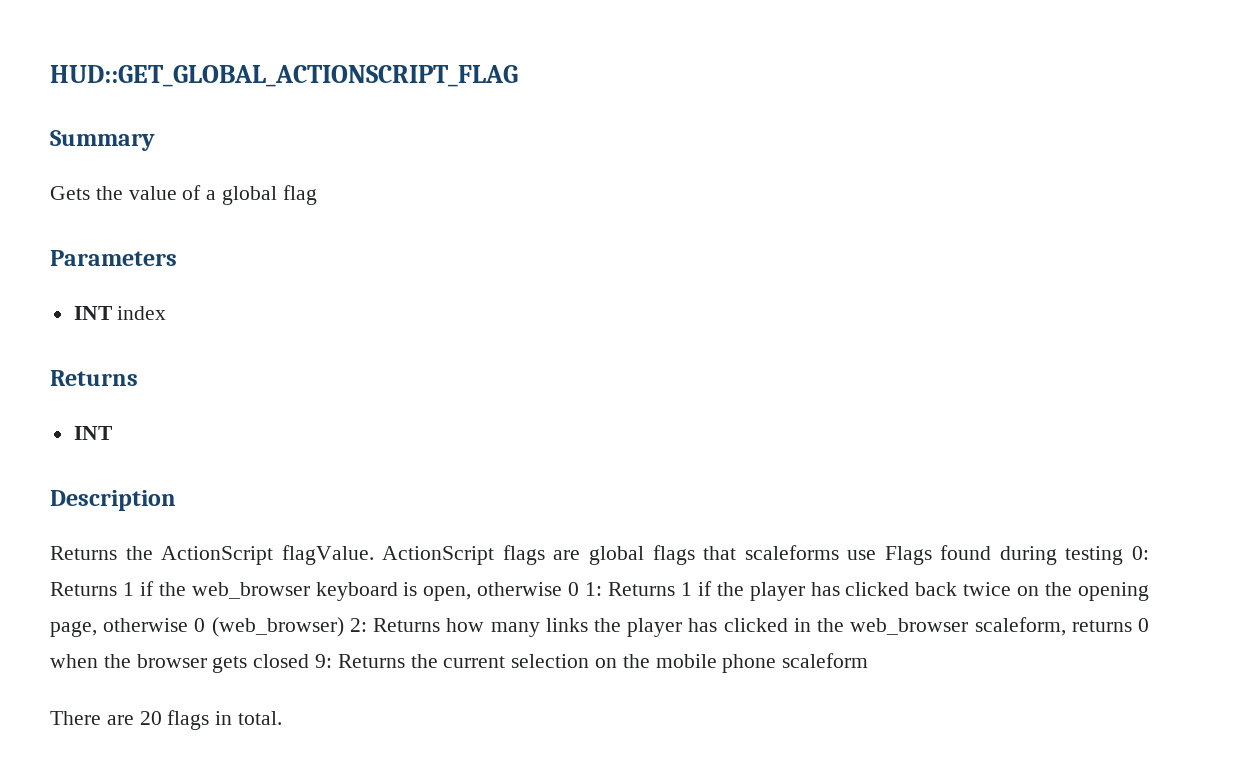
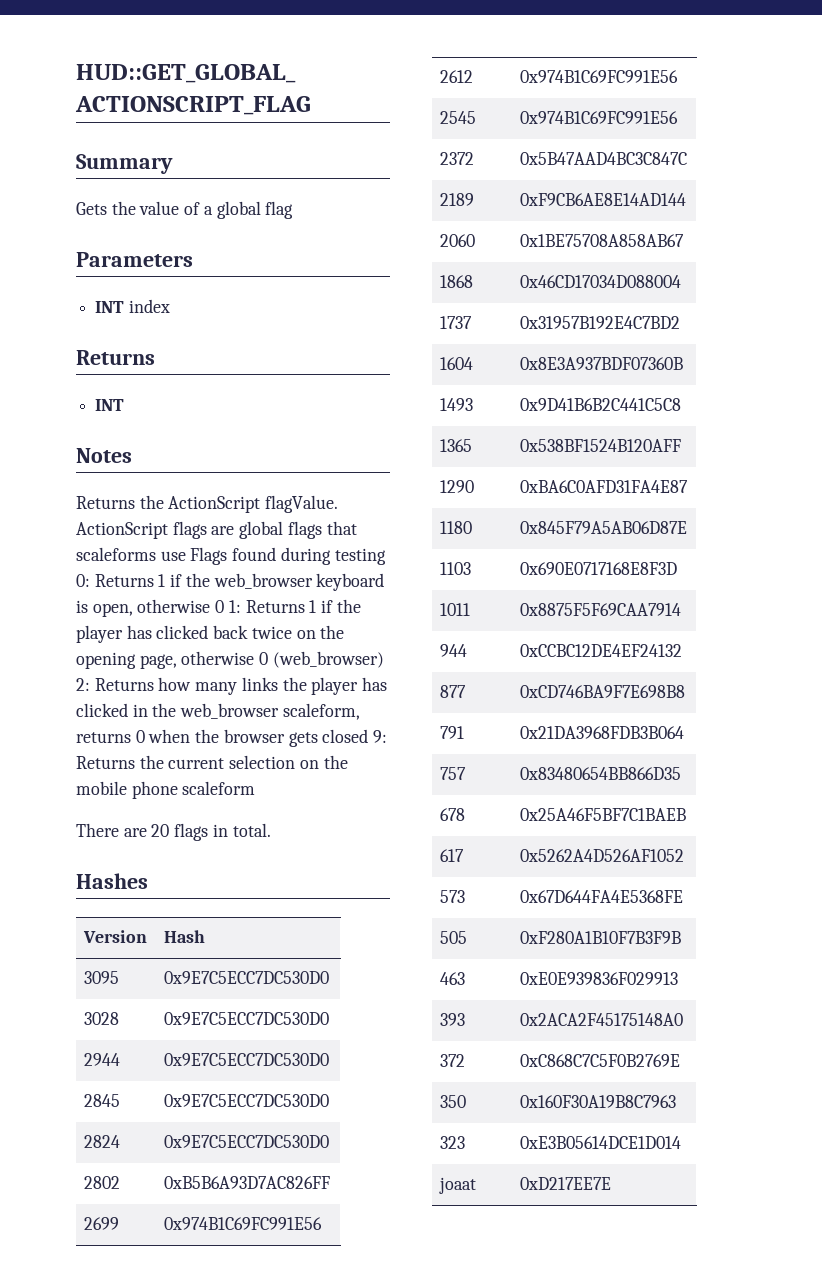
- Description
+ Notes
+ Hashes
+ Version | Hash
+ 3095 | 0x9E7C5ECC7DC530D0
+ 3028 | 0x9E7C5ECC7DC530D0
+ 2944 | 0x9E7C5ECC7DC530D0
+ 2845 | 0x9E7C5ECC7DC530D0
+ 2824 | 0x9E7C5ECC7DC530D0
+ 2802 | 0xB5B6A93D7AC826FF
+ 2699 | 0x974B1C69FC991E56
+ 2612 | 0x974B1C69FC991E56
+ 2545 | 0x974B1C69FC991E56
+ 2372 | 0x5B47AAD4BC3C847C
+ 2189 | 0xF9CB6AE8E14AD144
+ 2060 | 0x1BE75708A858AB67
+ 1868 | 0x46CD17034D088004
+ 1737 | 0x31957B192E4C7BD2
+ 1604 | 0x8E3A937BDF07360B
+ 1493 | 0x9D41B6B2C441C5C8
+ 1365 | 0x538BF1524B120AFF
+ 1290 | 0xBA6C0AFD31FA4E87
+ 1180 | 0x845F79A5AB06D87E
+ 1103 | 0x690E0717168E8F3D
+ 1011 | 0x8875F5F69CAA7914
+ 944 | 0xCCBC12DE4EF24132
+ 877 | 0xCD746BA9F7E698B8
+ 791 | 0x21DA3968FDB3B064
+ 757 | 0x83480654BB866D35
+ 678 | 0x25A46F5BF7C1BAEB
+ 617 | 0x5262A4D526AF1052
+ 573 | 0x67D644FA4E5368FE
+ 505 | 0xF280A1B10F7B3F9B
+ 463 | 0xE0E939836F029913
+ 393 | 0x2ACA2F45175148A0
+ 372 | 0xC868C7C5F0B2769E
+ 350 | 0x160F30A19B8C7963
+ 323 | 0xE3B05614DCE1D014
+ joaat | 0xD217EE7E

